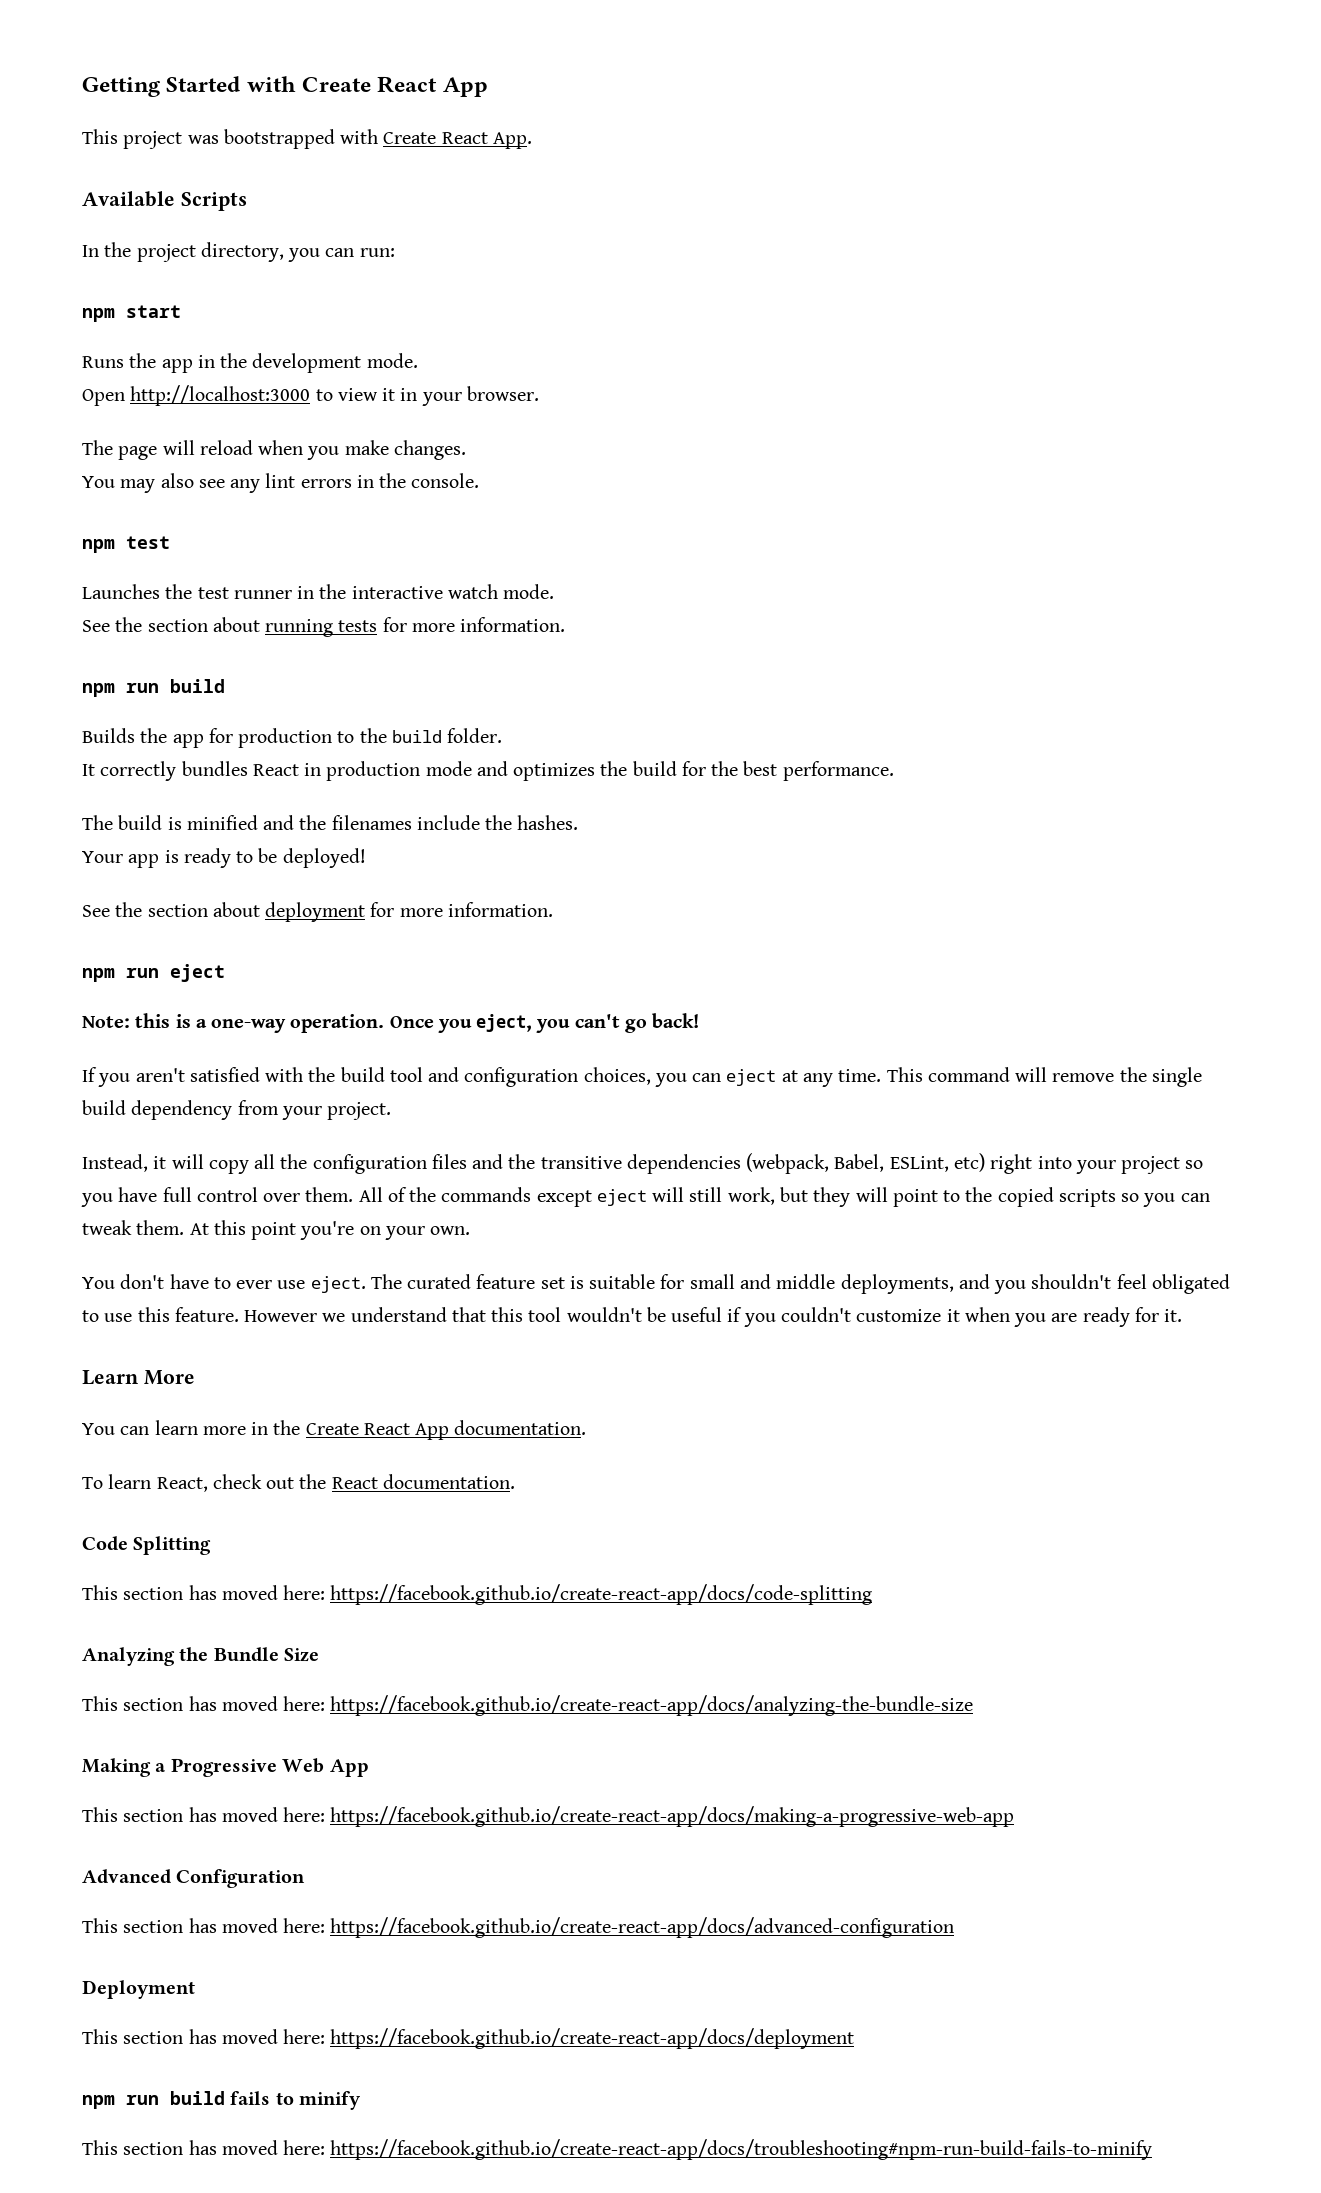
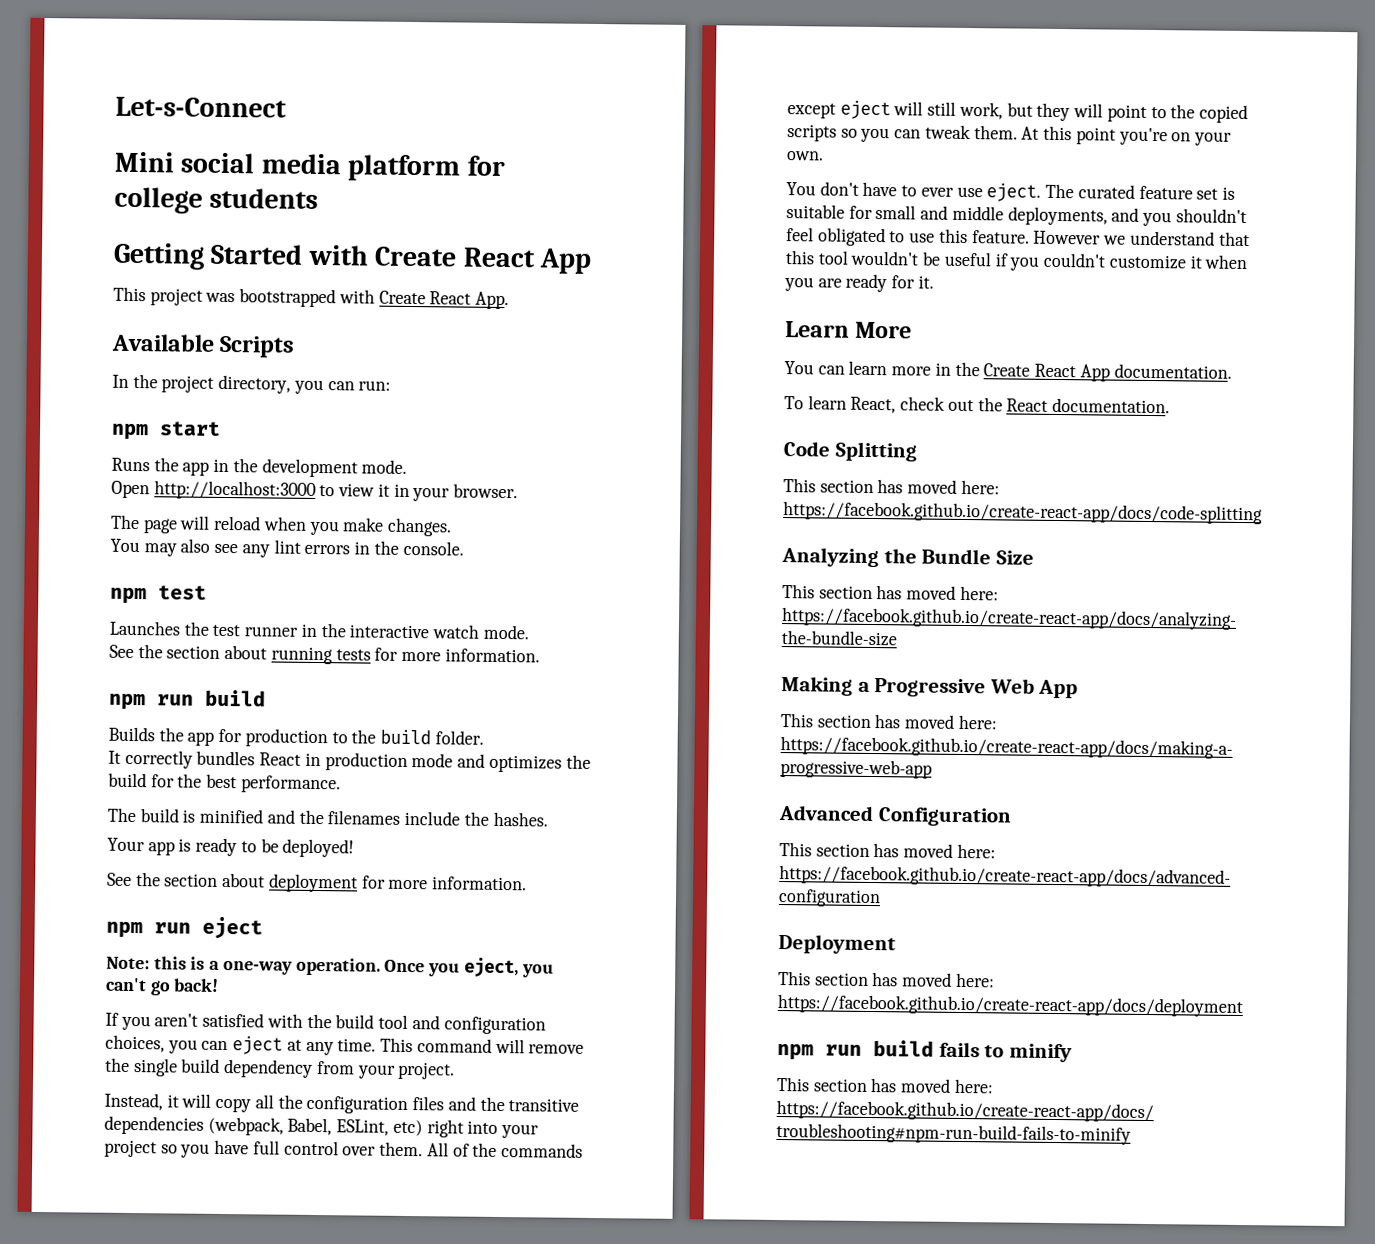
+ Let-s-Connect
+ Mini social media platform for college students

